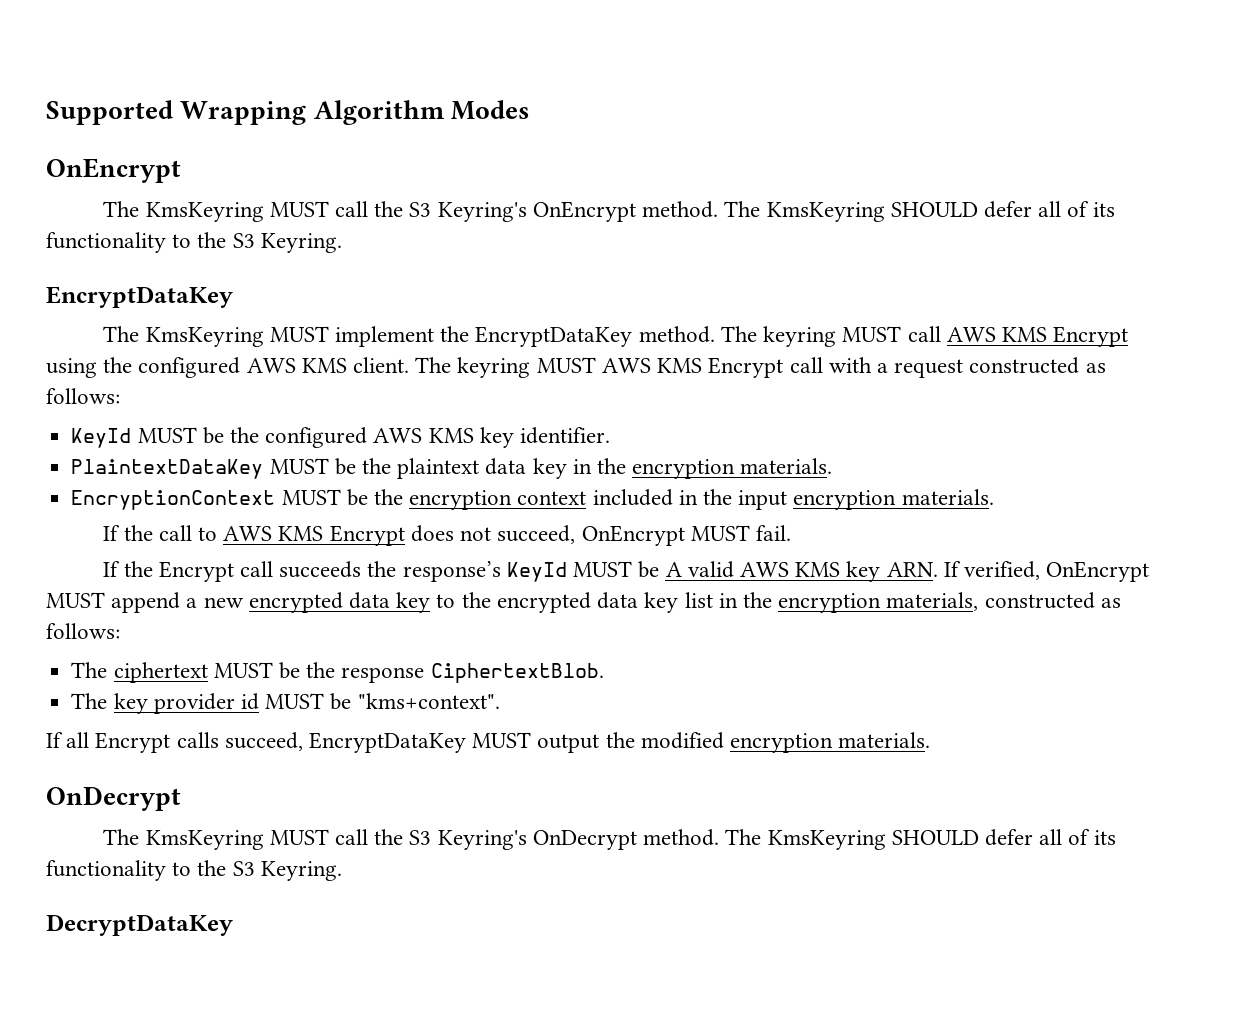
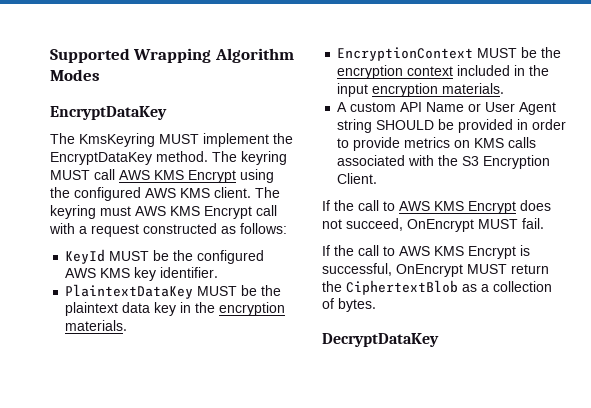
  Supported Wrapping Algorithm Modes
- OnEncrypt
- The KmsKeyring MUST call the S3 Keyring's OnEncrypt method. The KmsKeyring SHOULD defer all of its functionality to the S3 Keyring.
- The keyring MUST AWS KMS Encrypt call with a request constructed as follows:
+ The keyring must AWS KMS Encrypt call with a request constructed as follows:
+ A custom API Name or User Agent string SHOULD be provided in order to provide metrics on KMS calls associated with the S3 Encryption Client.
- If the Encrypt call succeeds the response’s KeyId MUST be A valid AWS KMS key ARN. If verified, OnEncrypt MUST append a new encrypted data key to the encrypted data key list in the encryption materials, constructed as follows:
- The ciphertext MUST be the response CiphertextBlob.
- The key provider id MUST be "kms+context".
- If all Encrypt calls succeed, EncryptDataKey MUST output the modified encryption materials.
- OnDecrypt
- The KmsKeyring MUST call the S3 Keyring's OnDecrypt method. The KmsKeyring SHOULD defer all of its functionality to the S3 Keyring.
+ If the call to AWS KMS Encrypt is successful, OnEncrypt MUST return the CiphertextBlob as a collection of bytes.

